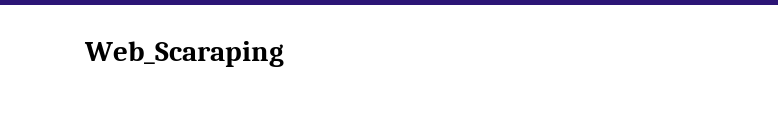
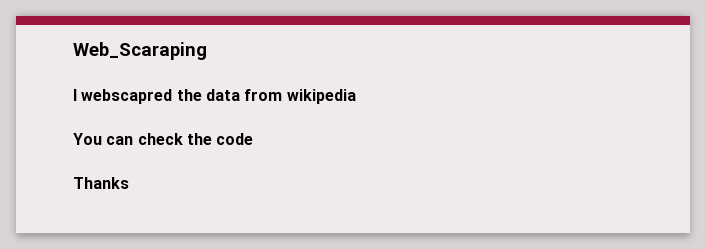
+ I webscapred the data from wikipedia
+ You can check the code
+ Thanks

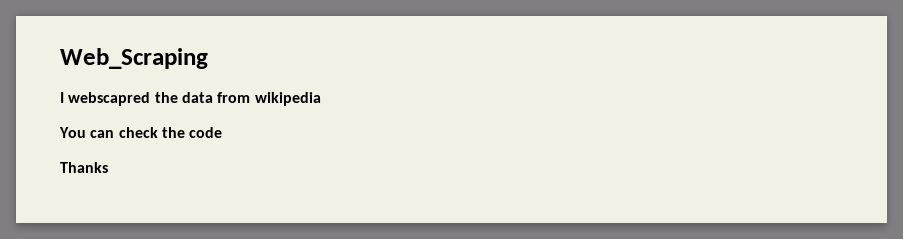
- Web_Scaraping
+ Web_Scraping

